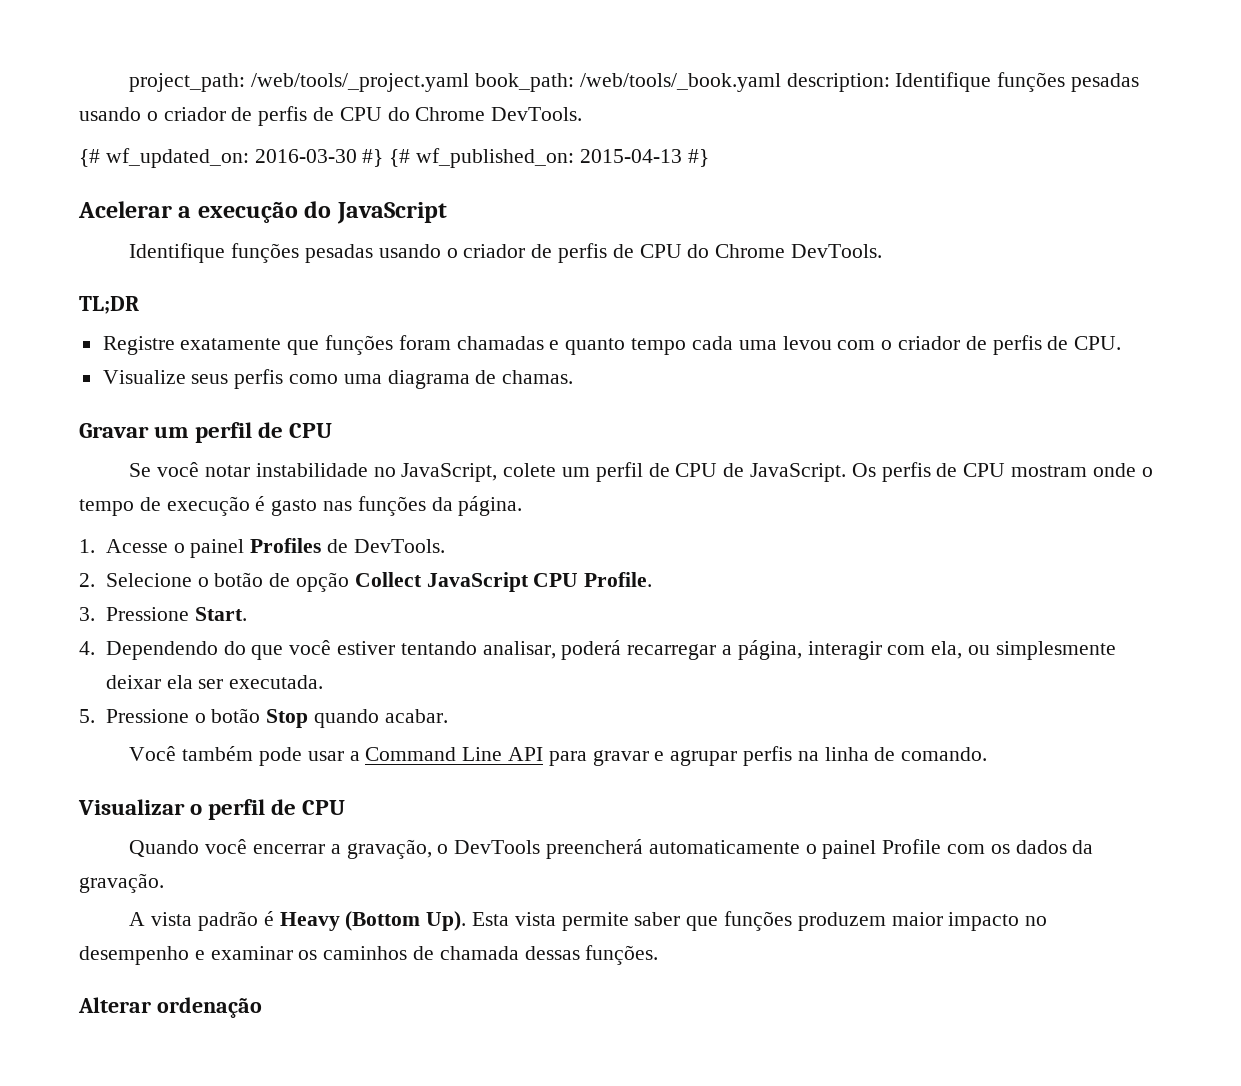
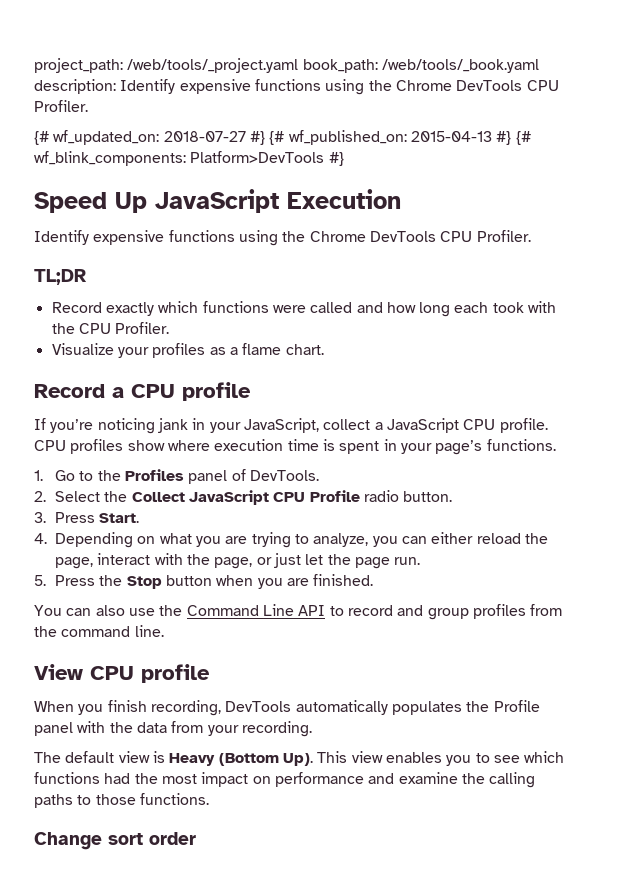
- project_path: /web/tools/_project.yaml book_path: /web/tools/_book.yaml description: Identifique funções pesadas usando o criador de perfis de CPU do Chrome DevTools.
+ project_path: /web/tools/_project.yaml book_path: /web/tools/_book.yaml description: Identify expensive functions using the Chrome DevTools CPU Profiler.
- {# wf_updated_on: 2016-03-30 #} {# wf_published_on: 2015-04-13 #}
- Acelerar a execução do JavaScript
- Identifique funções pesadas usando o criador de perfis de CPU do Chrome DevTools.
+ {# wf_updated_on: 2018-07-27 #} {# wf_published_on: 2015-04-13 #} {# wf_blink_components: Platform>DevTools #}
+ Speed Up JavaScript Execution
+ Identify expensive functions using the Chrome DevTools CPU Profiler.
  TL;DR
- Registre exatamente que funções foram chamadas e quanto tempo cada uma levou com o criador de perfis de CPU.
- Visualize seus perfis como uma diagrama de chamas.
- Gravar um perfil de CPU
- Se você notar instabilidade no JavaScript, colete um perfil de CPU de JavaScript. Os perfis de CPU mostram onde o tempo de execução é gasto nas funções da página.
- 1. Acesse o painel Profiles de DevTools.
- 2. Selecione o botão de opção Collect JavaScript CPU Profile.
+ Record exactly which functions were called and how long each took with the CPU Profiler.
+ Visualize your profiles as a flame chart.
+ Record a CPU profile
+ If you’re noticing jank in your JavaScript, collect a JavaScript CPU profile. CPU profiles show where execution time is spent in your page’s functions.
+ 1. Go to the Profiles panel of DevTools.
+ 2. Select the Collect JavaScript CPU Profile radio button.
- 3. Pressione Start.
+ 3. Press Start.
- 4. Dependendo do que você estiver tentando analisar, poderá recarregar a página, interagir com ela, ou simplesmente deixar ela ser executada.
- 5. Pressione o botão Stop quando acabar.
- Você também pode usar a Command Line API para gravar e agrupar perfis na linha de comando.
- Visualizar o perfil de CPU
- Quando você encerrar a gravação, o DevTools preencherá automaticamente o painel Profile com os dados da gravação.
- A vista padrão é Heavy (Bottom Up). Esta vista permite saber que funções produzem maior impacto no desempenho e examinar os caminhos de chamada dessas funções.
- Alterar ordenação
+ 4. Depending on what you are trying to analyze, you can either reload the page, interact with the page, or just let the page run.
+ 5. Press the Stop button when you are finished.
+ You can also use the Command Line API to record and group profiles from the command line.
+ View CPU profile
+ When you finish recording, DevTools automatically populates the Profile panel with the data from your recording.
+ The default view is Heavy (Bottom Up). This view enables you to see which functions had the most impact on performance and examine the calling paths to those functions.
+ Change sort order

